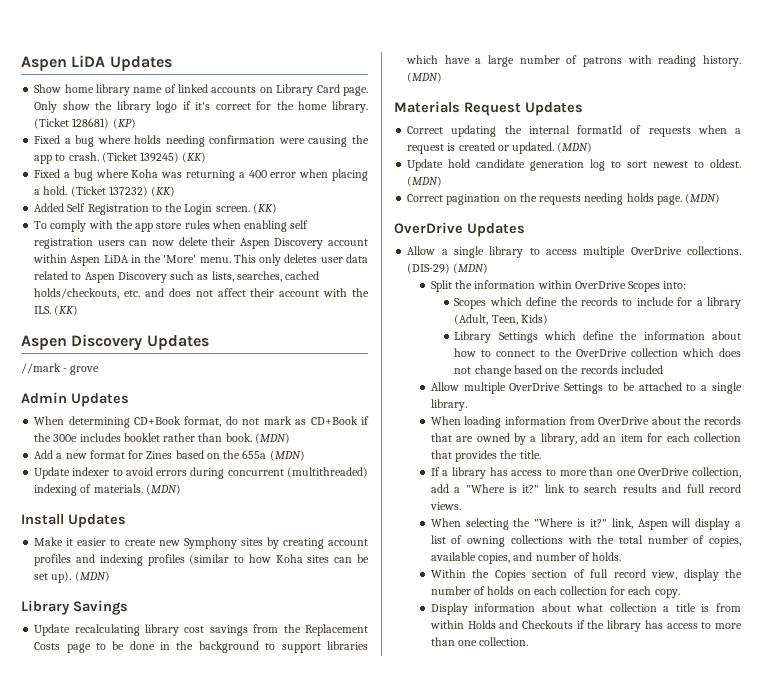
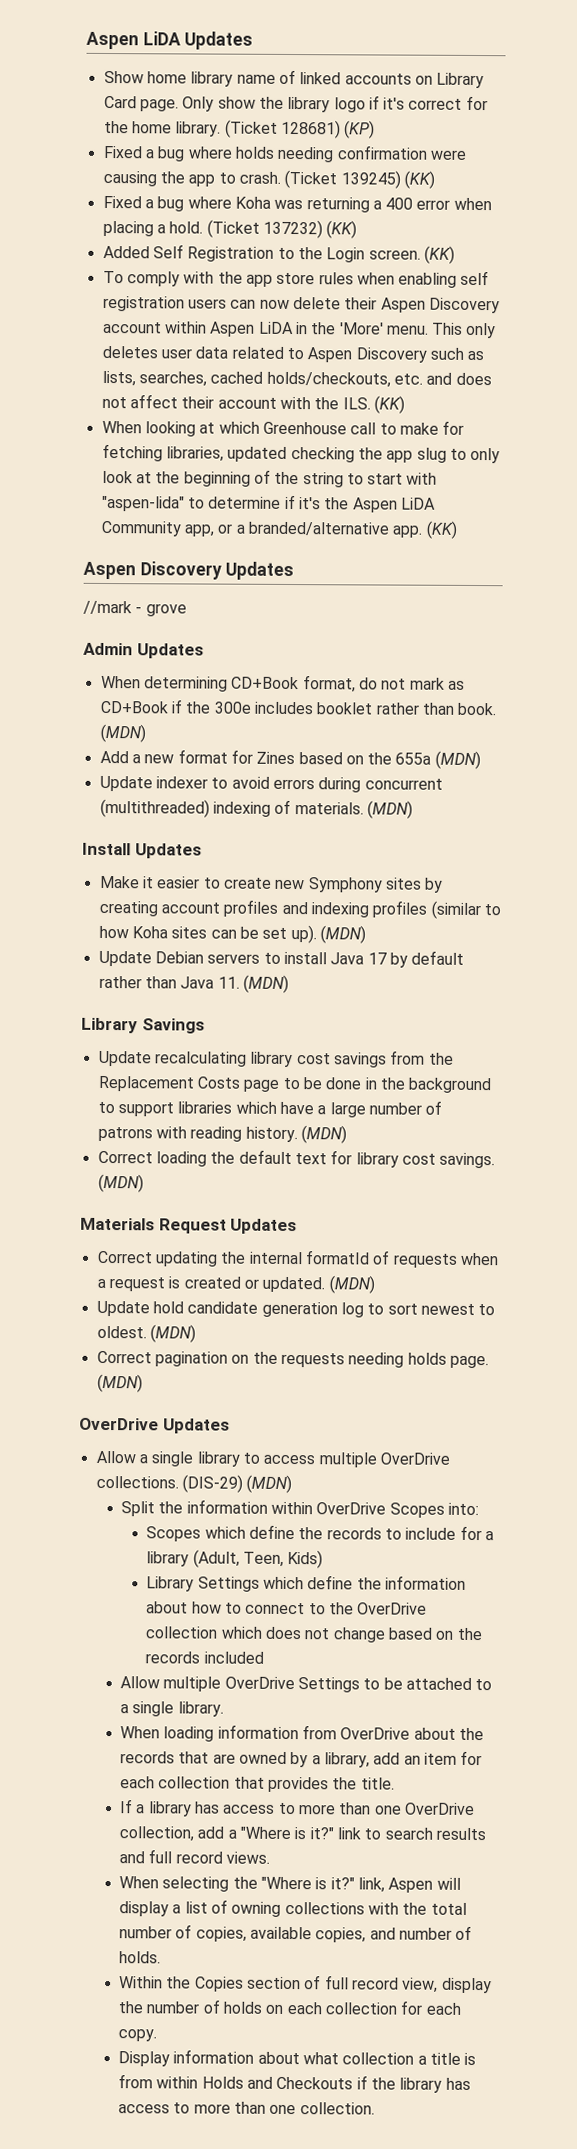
+ When looking at which Greenhouse call to make for fetching libraries, updated checking the app slug to only look at the beginning of the string to start with "aspen-lida" to determine if it's the Aspen LiDA Community app, or a branded/alternative app. (KK)
+ Update Debian servers to install Java 17 by default rather than Java 11. (MDN)
+ Correct loading the default text for library cost savings. (MDN)

